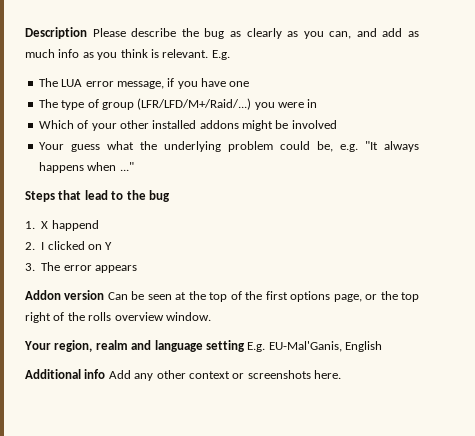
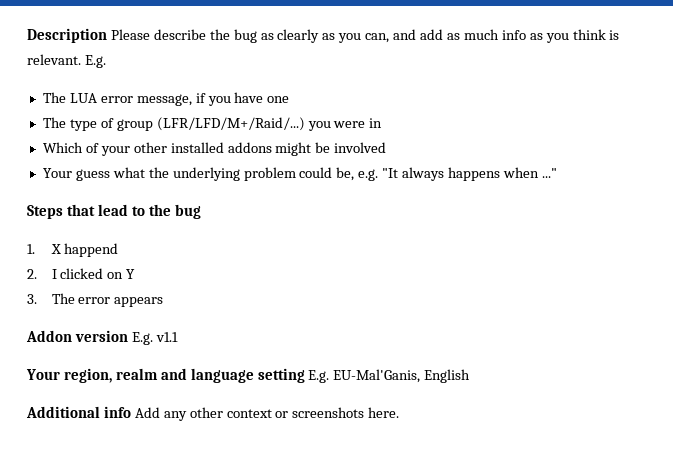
- Addon version Can be seen at the top of the first options page, or the top right of the rolls overview window.
+ Addon version E.g. v1.1

